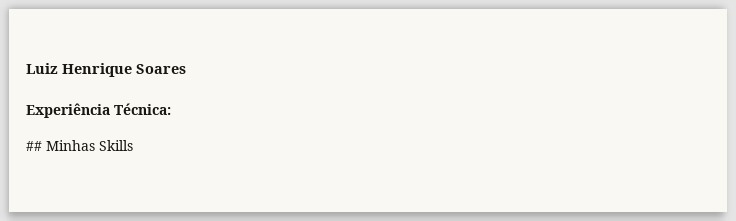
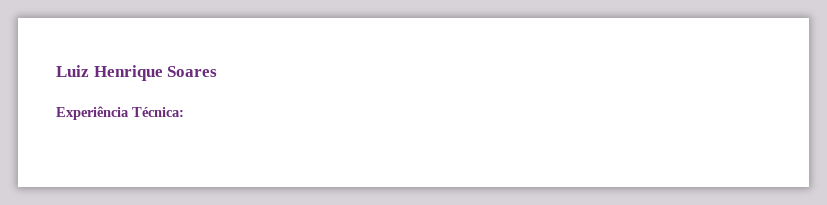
- ## Minhas Skills

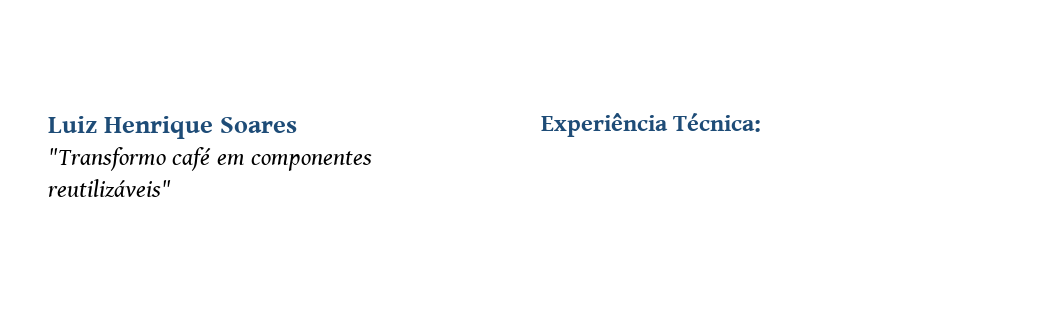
+ "Transformo café em componentes reutilizáveis"

